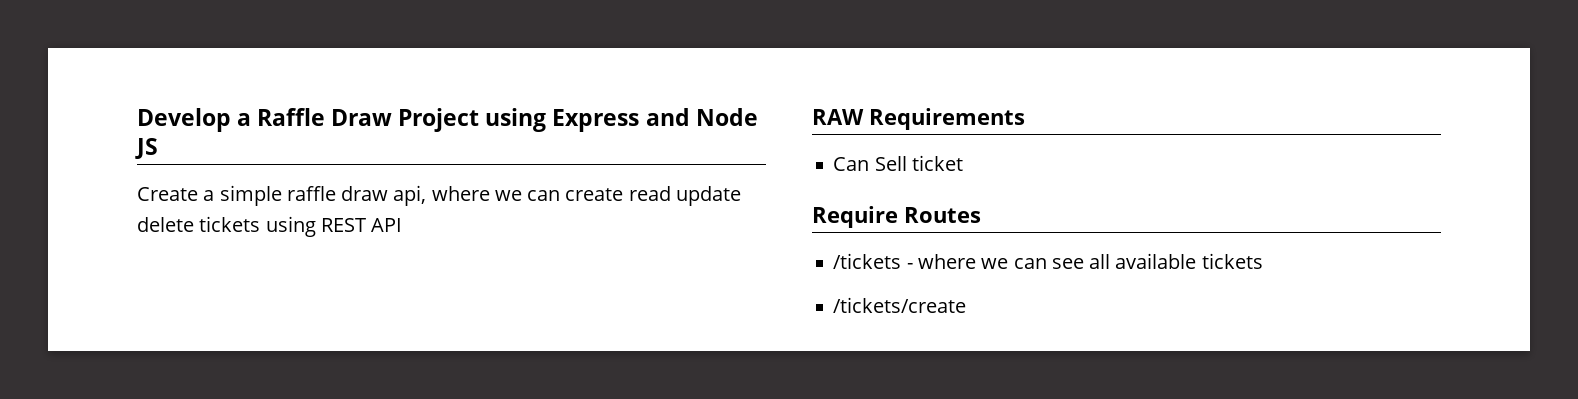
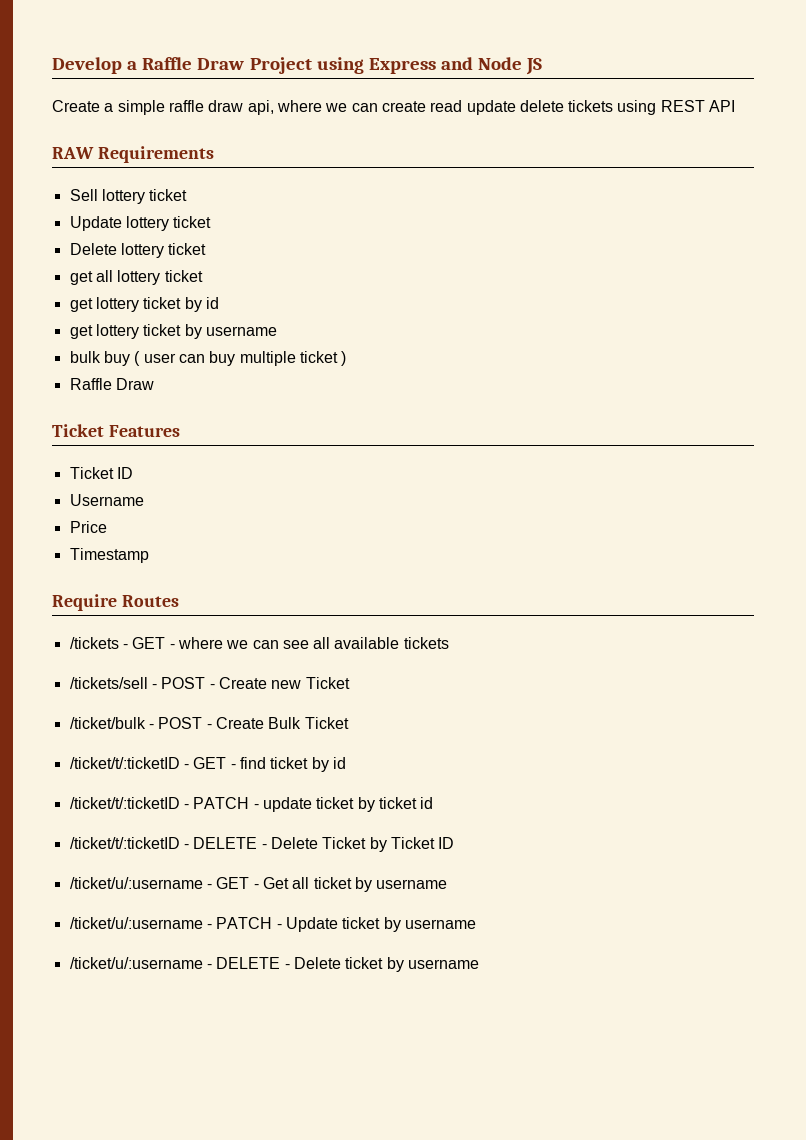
- Can Sell ticket
+ Sell lottery ticket
+ Update lottery ticket
+ Delete lottery ticket
+ get all lottery ticket
+ get lottery ticket by id
+ get lottery ticket by username
+ bulk buy ( user can buy multiple ticket )
+ Raffle Draw
+ Ticket Features
+ Ticket ID
+ Username
+ Price
+ Timestamp
- /tickets - where we can see all available tickets
+ /tickets - GET - where we can see all available tickets
- /tickets/create
+ /tickets/sell - POST - Create new Ticket
+ /ticket/bulk - POST - Create Bulk Ticket
+ /ticket/t/:ticketID - GET - find ticket by id
+ /ticket/t/:ticketID - PATCH - update ticket by ticket id
+ /ticket/t/:ticketID - DELETE - Delete Ticket by Ticket ID
+ /ticket/u/:username - GET - Get all ticket by username
+ /ticket/u/:username - PATCH - Update ticket by username
+ /ticket/u/:username - DELETE - Delete ticket by username

